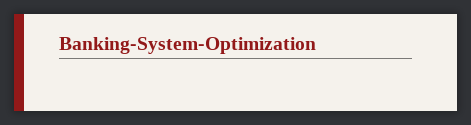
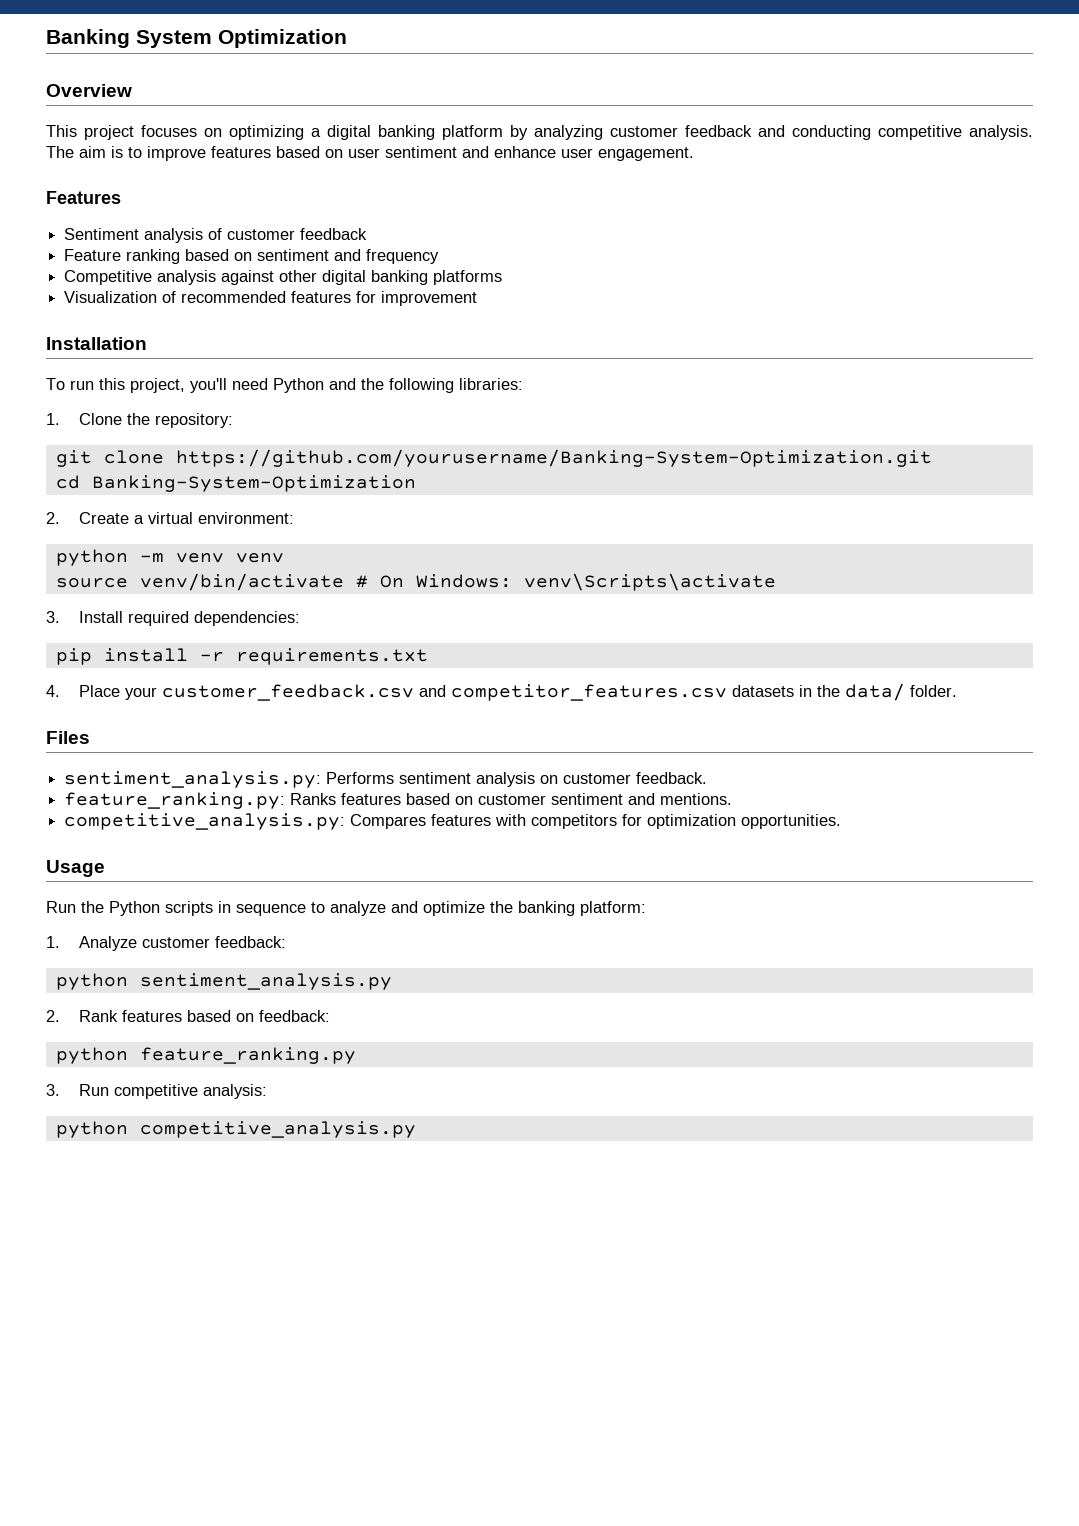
- Banking-System-Optimization
+ Banking System Optimization
+ Overview
+ This project focuses on optimizing a digital banking platform by analyzing customer feedback and conducting competitive analysis. The aim is to improve features based on user sentiment and enhance user engagement.
+ Features
+ Sentiment analysis of customer feedback
+ Feature ranking based on sentiment and frequency
+ Competitive analysis against other digital banking platforms
+ Visualization of recommended features for improvement
+ Installation
+ To run this project, you'll need Python and the following libraries:
+ 1. Clone the repository:
+ git clone https://github.com/yourusername/Banking-System-Optimization.git
+ cd Banking-System-Optimization
+ 2. Create a virtual environment:
+ python -m venv venv
+ source venv/bin/activate # On Windows: venv\Scripts\activate
+ 3. Install required dependencies:
+ pip install -r requirements.txt
+ 4. Place your customer_feedback.csv and competitor_features.csv datasets in the data/ folder.
+ Files
+ sentiment_analysis.py: Performs sentiment analysis on customer feedback.
+ feature_ranking.py: Ranks features based on customer sentiment and mentions.
+ competitive_analysis.py: Compares features with competitors for optimization opportunities.
+ Usage
+ Run the Python scripts in sequence to analyze and optimize the banking platform:
+ 1. Analyze customer feedback:
+ python sentiment_analysis.py
+ 2. Rank features based on feedback:
+ python feature_ranking.py
+ 3. Run competitive analysis:
+ python competitive_analysis.py

